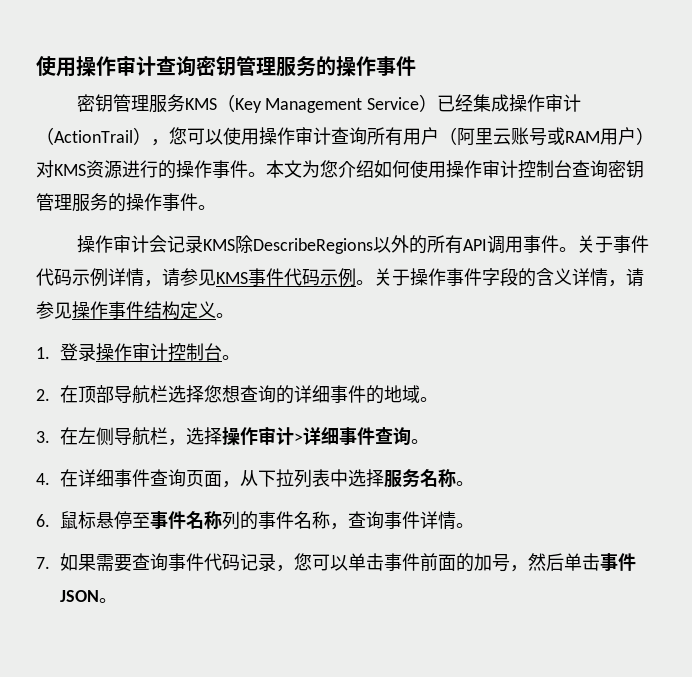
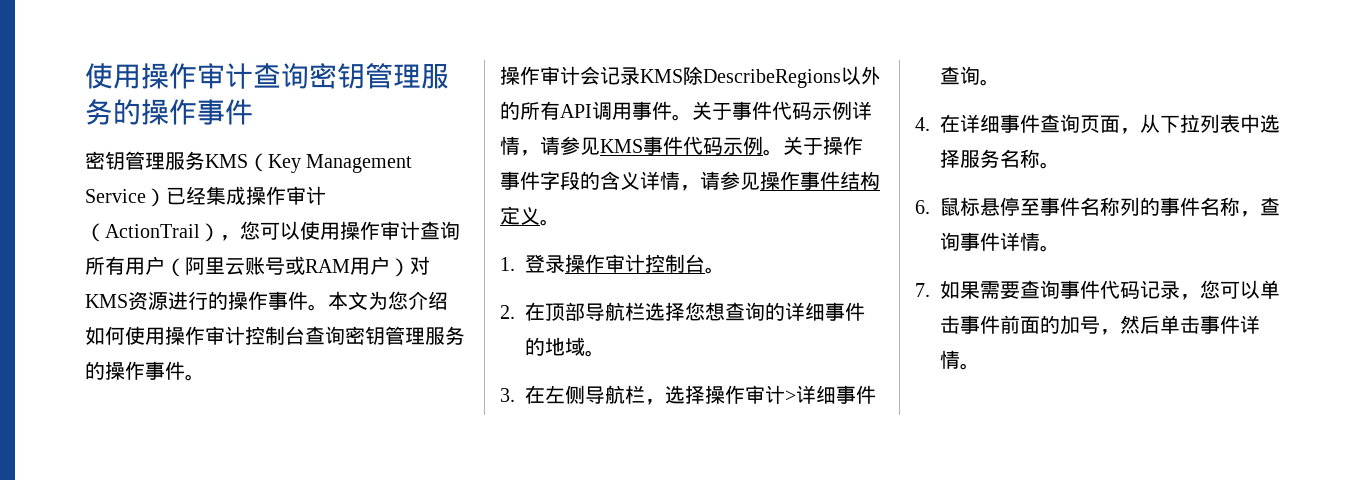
- 7.如果需要查询事件代码记录，您可以单击事件前面的加号，然后单击事件JSON。
+ 7.如果需要查询事件代码记录，您可以单击事件前面的加号，然后单击事件详情。

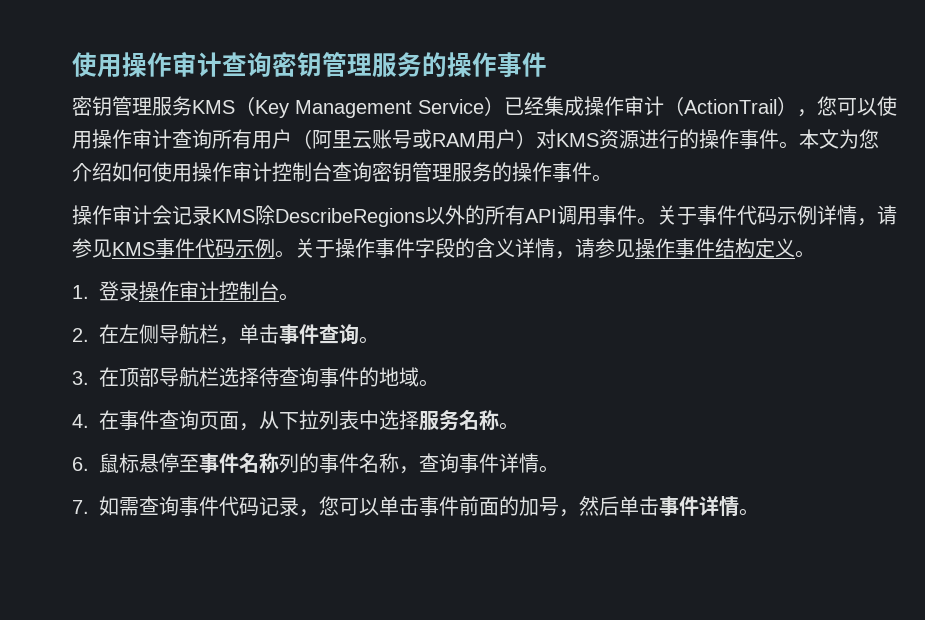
- 2.在顶部导航栏选择您想查询的详细事件的地域。
- 3.在左侧导航栏，选择操作审计>详细事件查询。
- 4.在详细事件查询页面，从下拉列表中选择服务名称。
+ 2.在左侧导航栏，单击事件查询。
+ 3.在顶部导航栏选择待查询事件的地域。
+ 4.在事件查询页面，从下拉列表中选择服务名称。
- 7.如果需要查询事件代码记录，您可以单击事件前面的加号，然后单击事件详情。
+ 7.如需查询事件代码记录，您可以单击事件前面的加号，然后单击事件详情。

